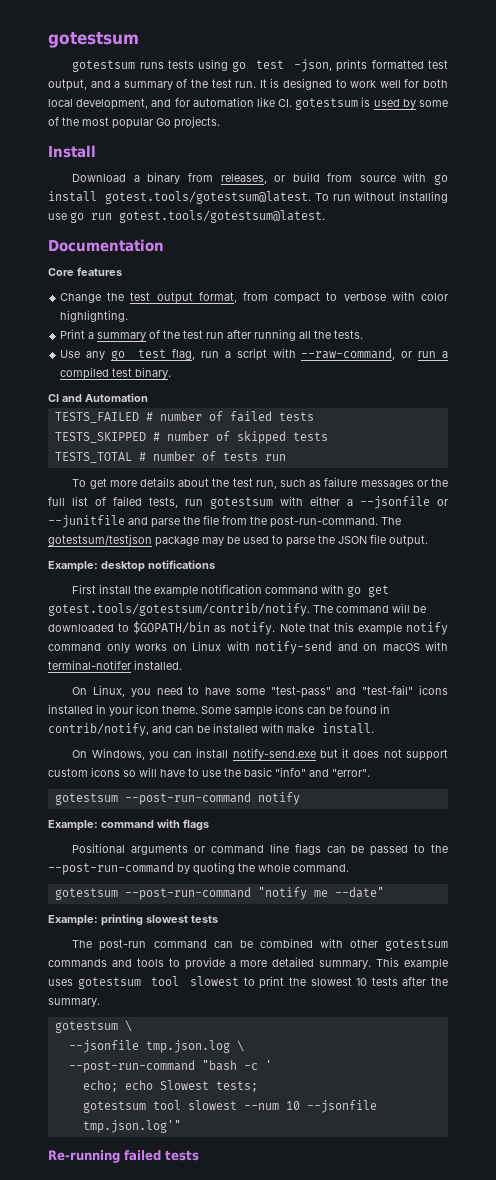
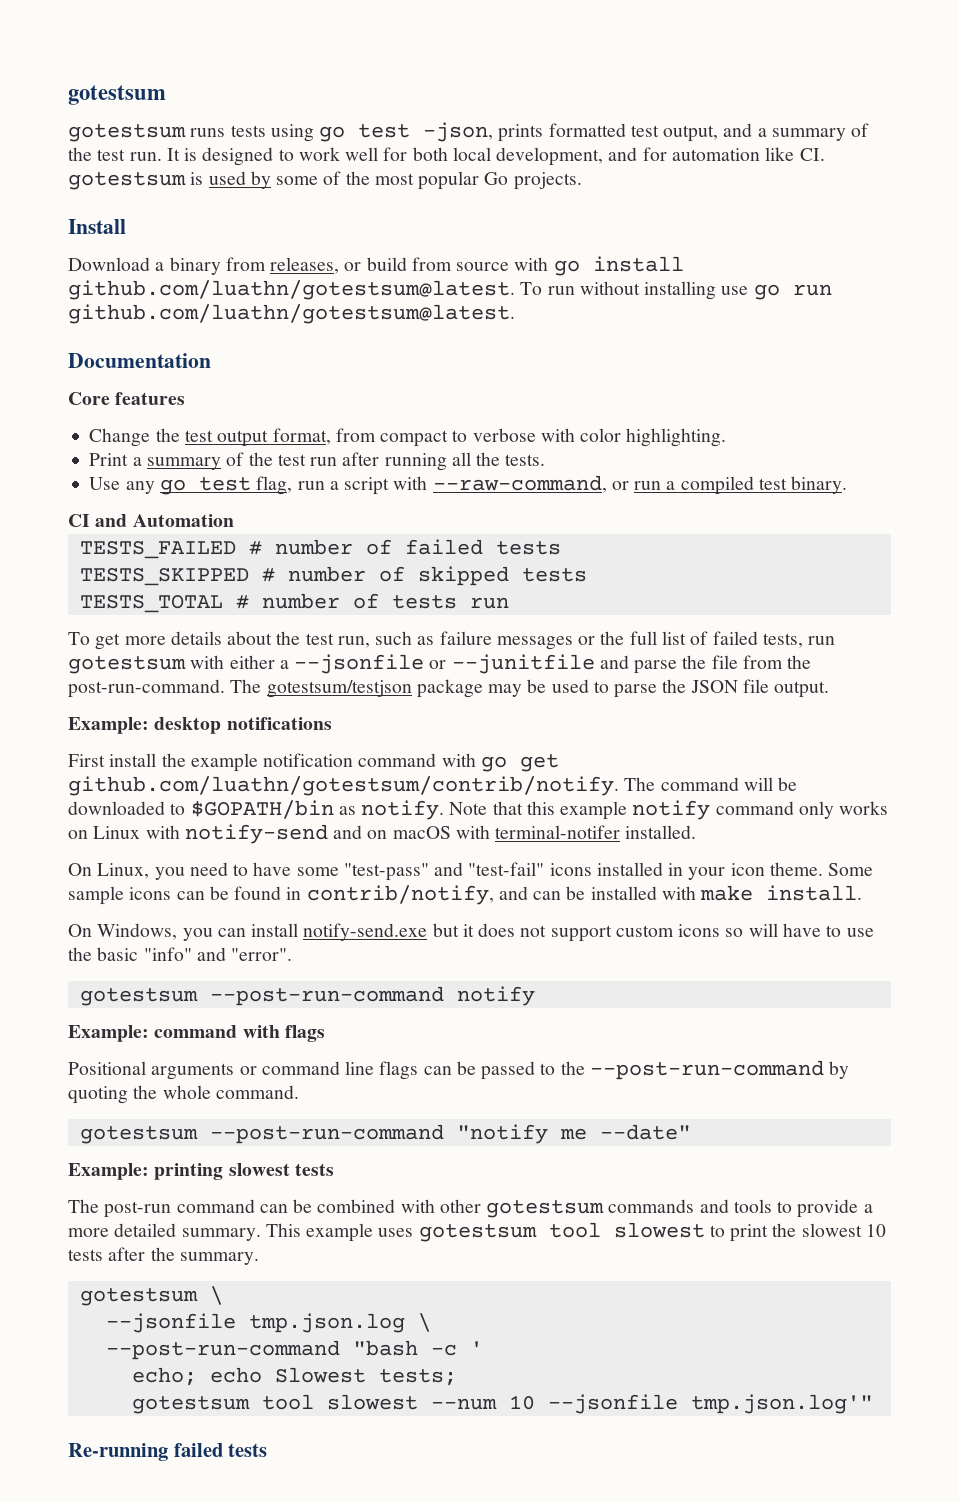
- Download a binary from releases, or build from source with go install gotest.tools/gotestsum@latest. To run without installing use go run gotest.tools/gotestsum@latest.
+ Download a binary from releases, or build from source with go install github.com/luathn/gotestsum@latest. To run without installing use go run github.com/luathn/gotestsum@latest.
- First install the example notification command with go get gotest.tools/gotestsum/contrib/notify. The command will be downloaded to $GOPATH/bin as notify.
+ First install the example notification command with go get github.com/luathn/gotestsum/contrib/notify. The command will be downloaded to $GOPATH/bin as notify.

